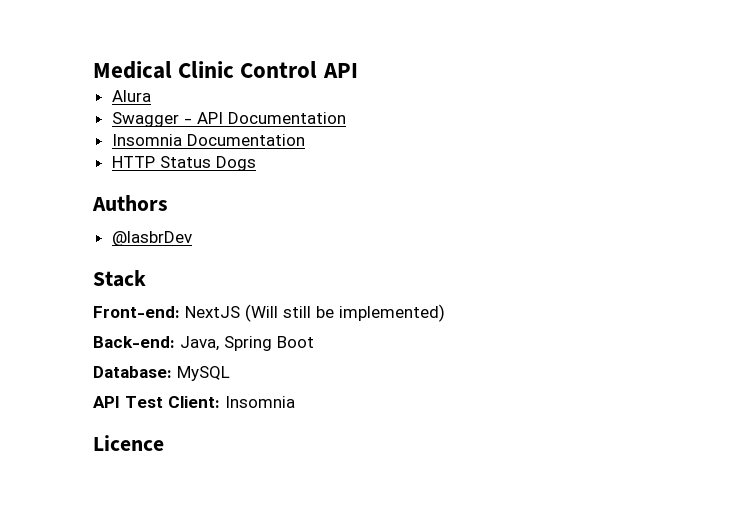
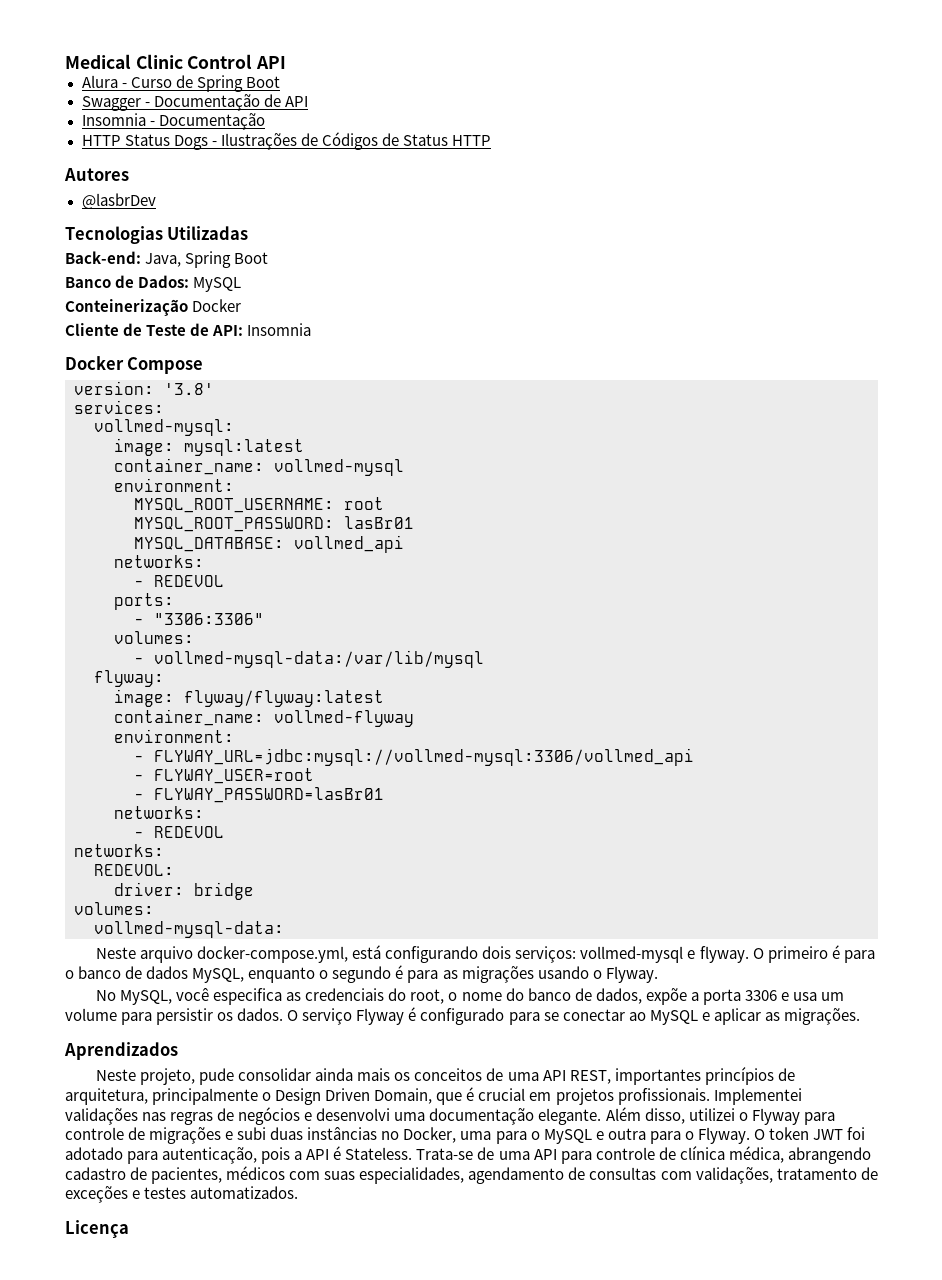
- Alura
+ Alura - Curso de Spring Boot
- Swagger - API Documentation
- Insomnia Documentation
+ Swagger - Documentação de API
+ Insomnia - Documentação
- HTTP Status Dogs
- Authors
+ HTTP Status Dogs - Ilustrações de Códigos de Status HTTP
+ Autores
  @lasbrDev
- Stack
- Front-end: NextJS (Will still be implemented)
+ Tecnologias Utilizadas
  Back-end: Java, Spring Boot
- Database: MySQL
- API Test Client: Insomnia
- Licence
+ Banco de Dados: MySQL
+ Conteinerização Docker
+ Cliente de Teste de API: Insomnia
+ Docker Compose
+ version: '3.8'
+ services:
+ vollmed-mysql:
+ image: mysql:latest
+ container_name: vollmed-mysql
+ environment:
+ MYSQL_ROOT_USERNAME: root
+ MYSQL_ROOT_PASSWORD: lasBr01
+ MYSQL_DATABASE: vollmed_api
+ networks:
+ - REDEVOL
+ ports:
+ - "3306:3306"
+ volumes:
+ - vollmed-mysql-data:/var/lib/mysql
+ flyway:
+ image: flyway/flyway:latest
+ container_name: vollmed-flyway
+ environment:
+ - FLYWAY_URL=jdbc:mysql://vollmed-mysql:3306/vollmed_api
+ - FLYWAY_USER=root
+ - FLYWAY_PASSWORD=lasBr01
+ networks:
+ - REDEVOL
+ networks:
+ REDEVOL:
+ driver: bridge
+ volumes:
+ vollmed-mysql-data:
+ Neste arquivo docker-compose.yml, está configurando dois serviços: vollmed-mysql e flyway. O primeiro é para o banco de dados MySQL, enquanto o segundo é para as migrações usando o Flyway.
+ No MySQL, você especifica as credenciais do root, o nome do banco de dados, expõe a porta 3306 e usa um volume para persistir os dados. O serviço Flyway é configurado para se conectar ao MySQL e aplicar as migrações.
+ Aprendizados
+ Neste projeto, pude consolidar ainda mais os conceitos de uma API REST, importantes princípios de arquitetura, principalmente o Design Driven Domain, que é crucial em projetos profissionais. Implementei validações nas regras de negócios e desenvolvi uma documentação elegante. Além disso, utilizei o Flyway para controle de migrações e subi duas instâncias no Docker, uma para o MySQL e outra para o Flyway. O token JWT foi adotado para autenticação, pois a API é Stateless. Trata-se de uma API para controle de clínica médica, abrangendo cadastro de pacientes, médicos com suas especialidades, agendamento de consultas com validações, tratamento de exceções e testes automatizados.
+ Licença

